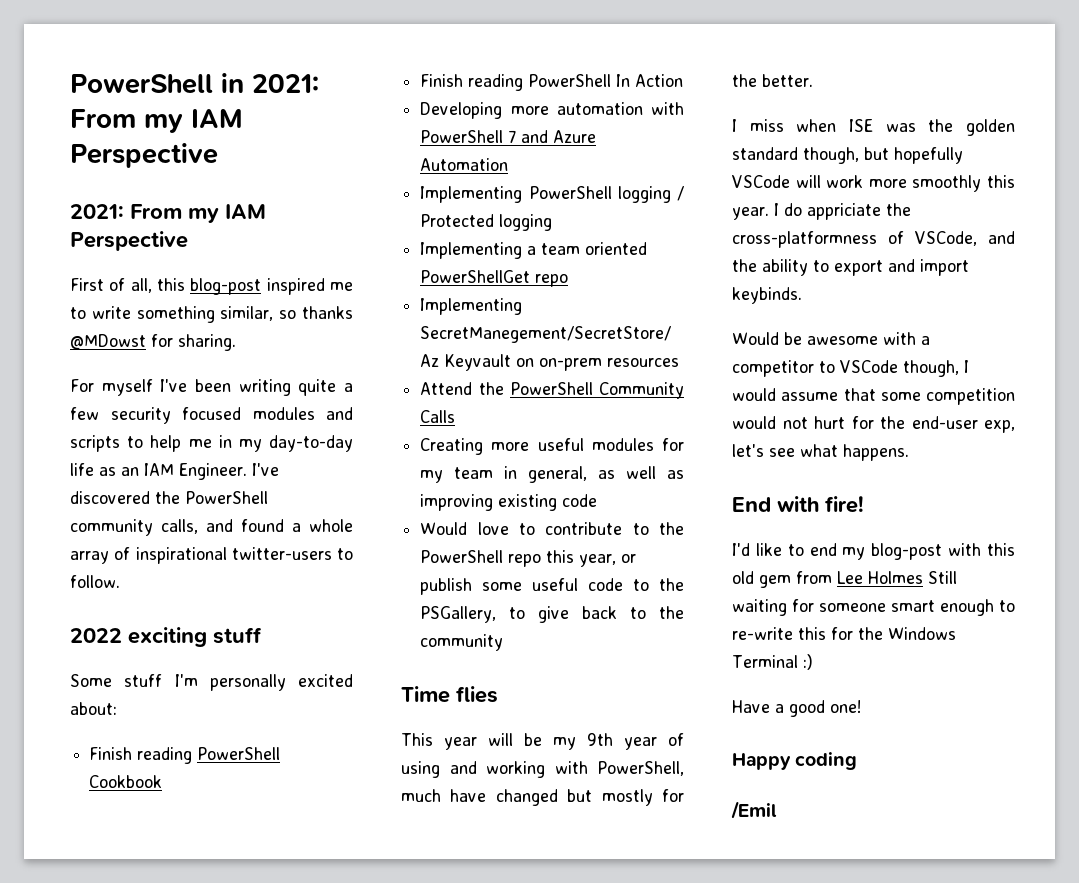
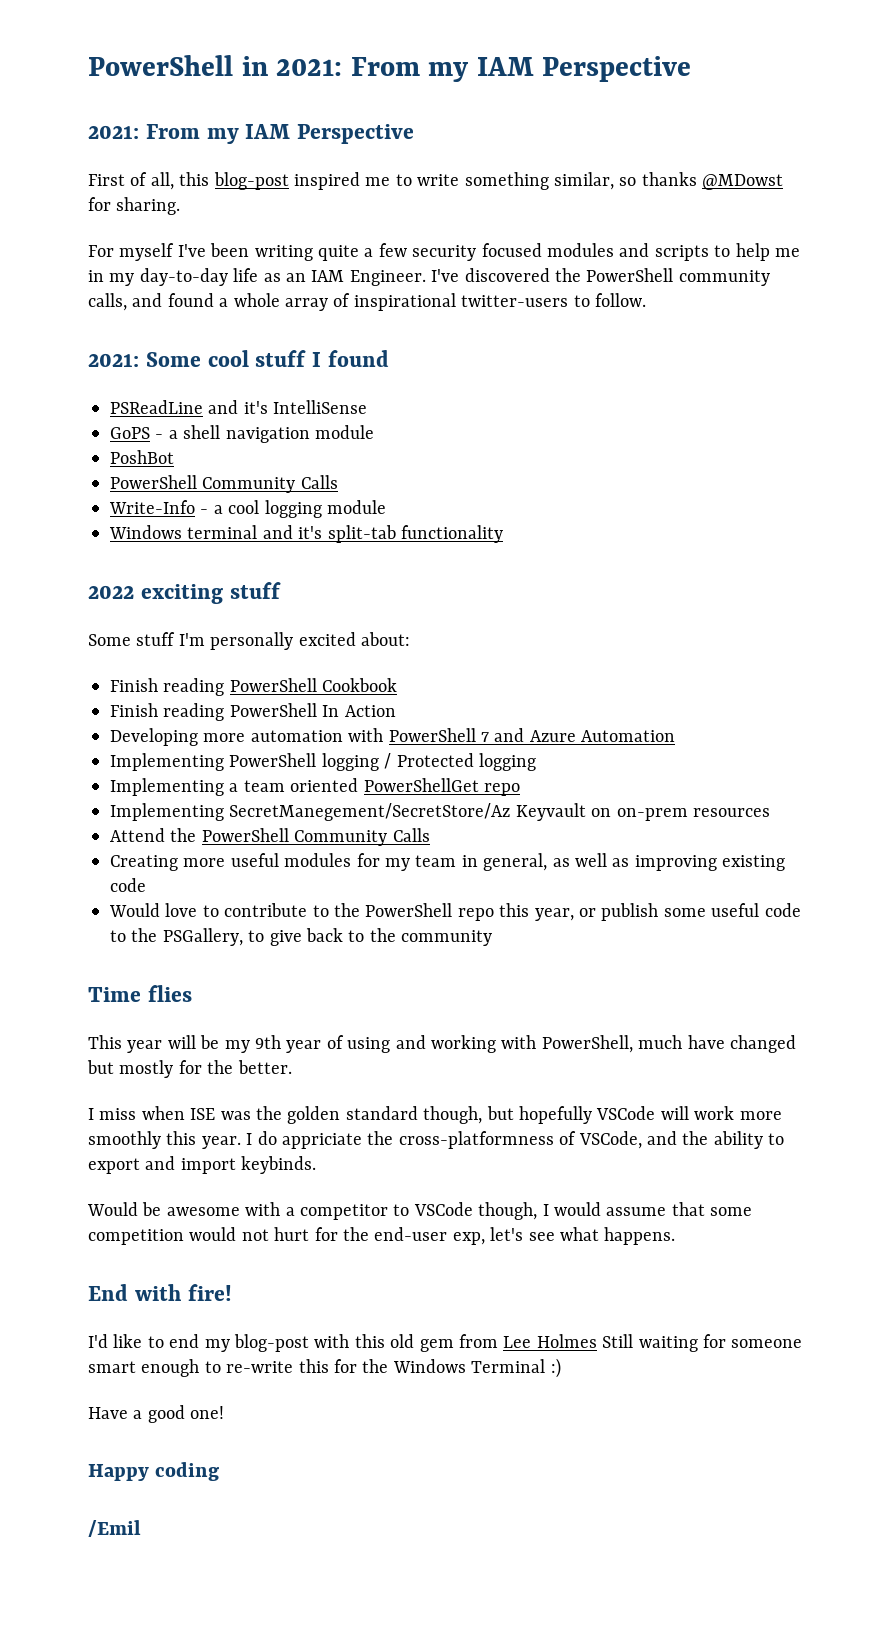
+ 2021: Some cool stuff I found
+ PSReadLine and it's IntelliSense
+ GoPS - a shell navigation module
+ PoshBot
+ PowerShell Community Calls
+ Write-Info - a cool logging module
+ Windows terminal and it's split-tab functionality

